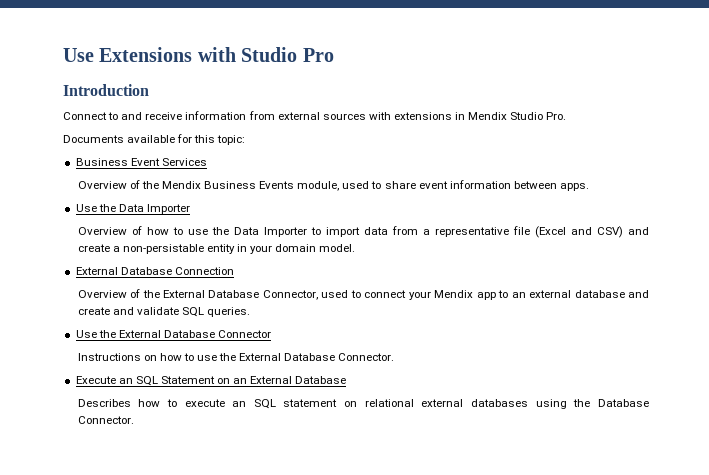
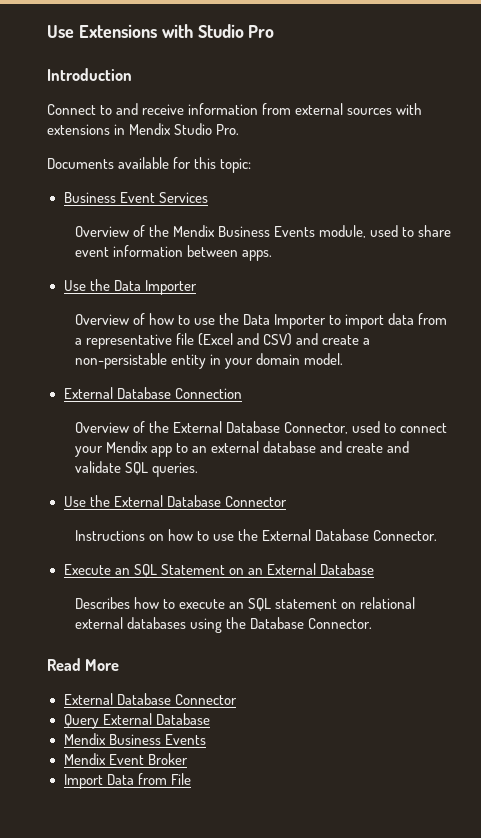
+ Read More
+ External Database Connector
+ Query External Database
+ Mendix Business Events
+ Mendix Event Broker
+ Import Data from File

